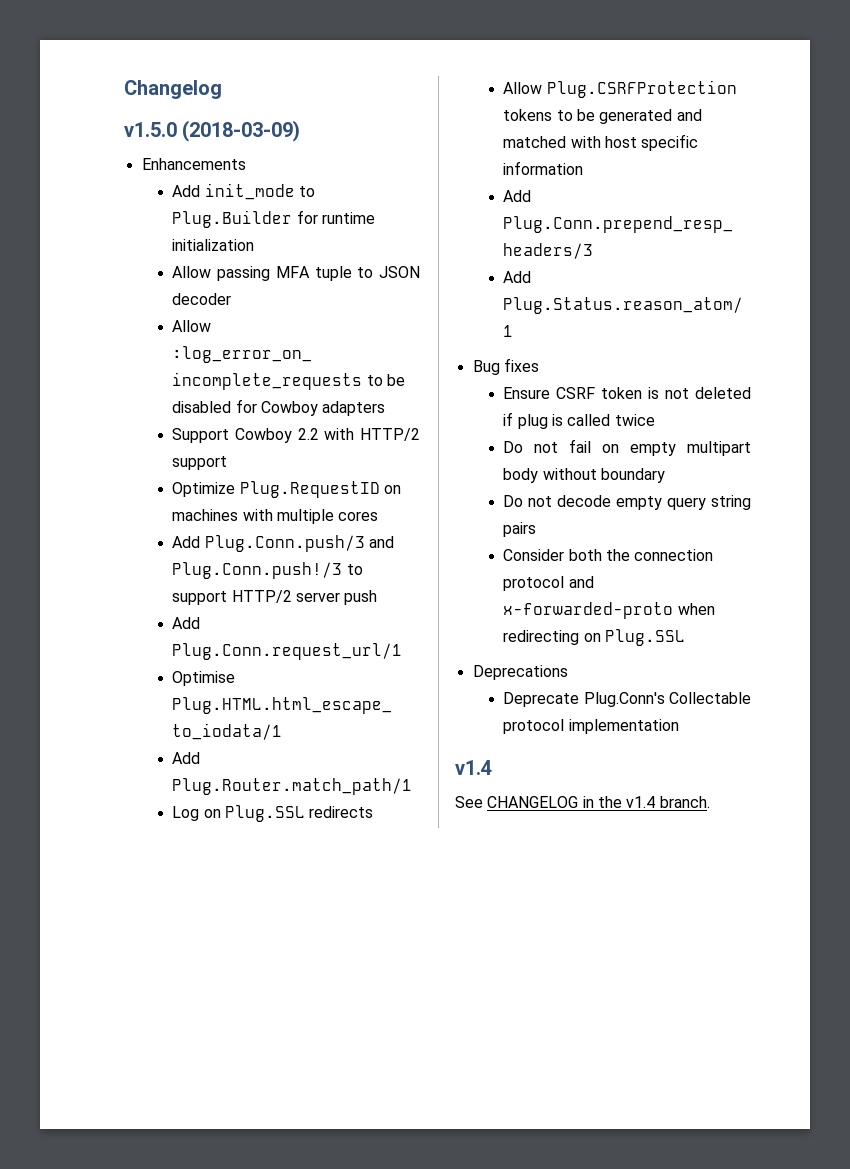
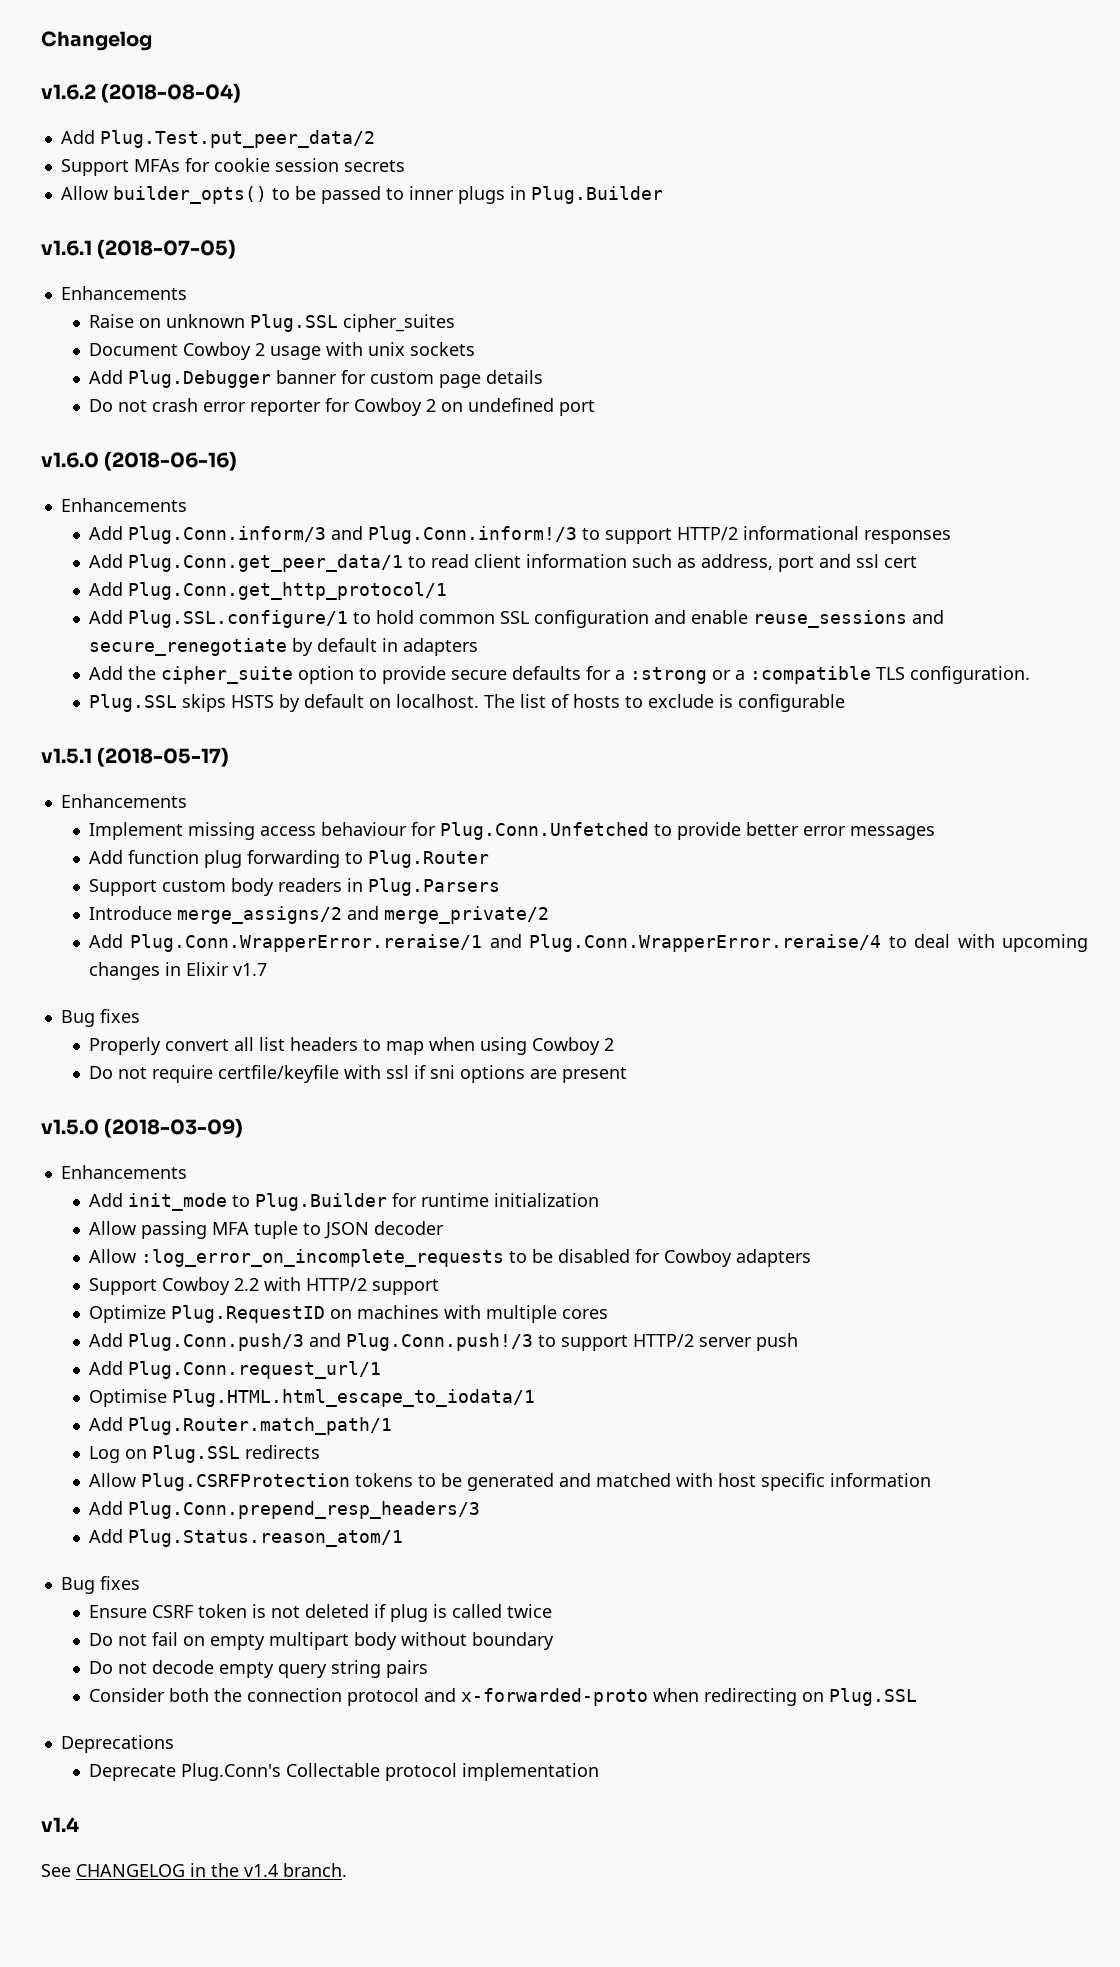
+ v1.6.2 (2018-08-04)
+ Add Plug.Test.put_peer_data/2
+ Support MFAs for cookie session secrets
+ Allow builder_opts() to be passed to inner plugs in Plug.Builder
+ v1.6.1 (2018-07-05)
+ Enhancements
+ Raise on unknown Plug.SSL cipher_suites
+ Document Cowboy 2 usage with unix sockets
+ Add Plug.Debugger banner for custom page details
+ Do not crash error reporter for Cowboy 2 on undefined port
+ v1.6.0 (2018-06-16)
+ Enhancements
+ Add Plug.Conn.inform/3 and Plug.Conn.inform!/3 to support HTTP/2 informational responses
+ Add Plug.Conn.get_peer_data/1 to read client information such as address, port and ssl cert
+ Add Plug.Conn.get_http_protocol/1
+ Add Plug.SSL.configure/1 to hold common SSL configuration and enable reuse_sessions and secure_renegotiate by default in adapters
+ Add the cipher_suite option to provide secure defaults for a :strong or a :compatible TLS configuration.
+ Plug.SSL skips HSTS by default on localhost. The list of hosts to exclude is configurable
+ v1.5.1 (2018-05-17)
+ Enhancements
+ Implement missing access behaviour for Plug.Conn.Unfetched to provide better error messages
+ Add function plug forwarding to Plug.Router
+ Support custom body readers in Plug.Parsers
+ Introduce merge_assigns/2 and merge_private/2
+ Add Plug.Conn.WrapperError.reraise/1 and Plug.Conn.WrapperError.reraise/4 to deal with upcoming changes in Elixir v1.7
+ Bug fixes
+ Properly convert all list headers to map when using Cowboy 2
+ Do not require certfile/keyfile with ssl if sni options are present

